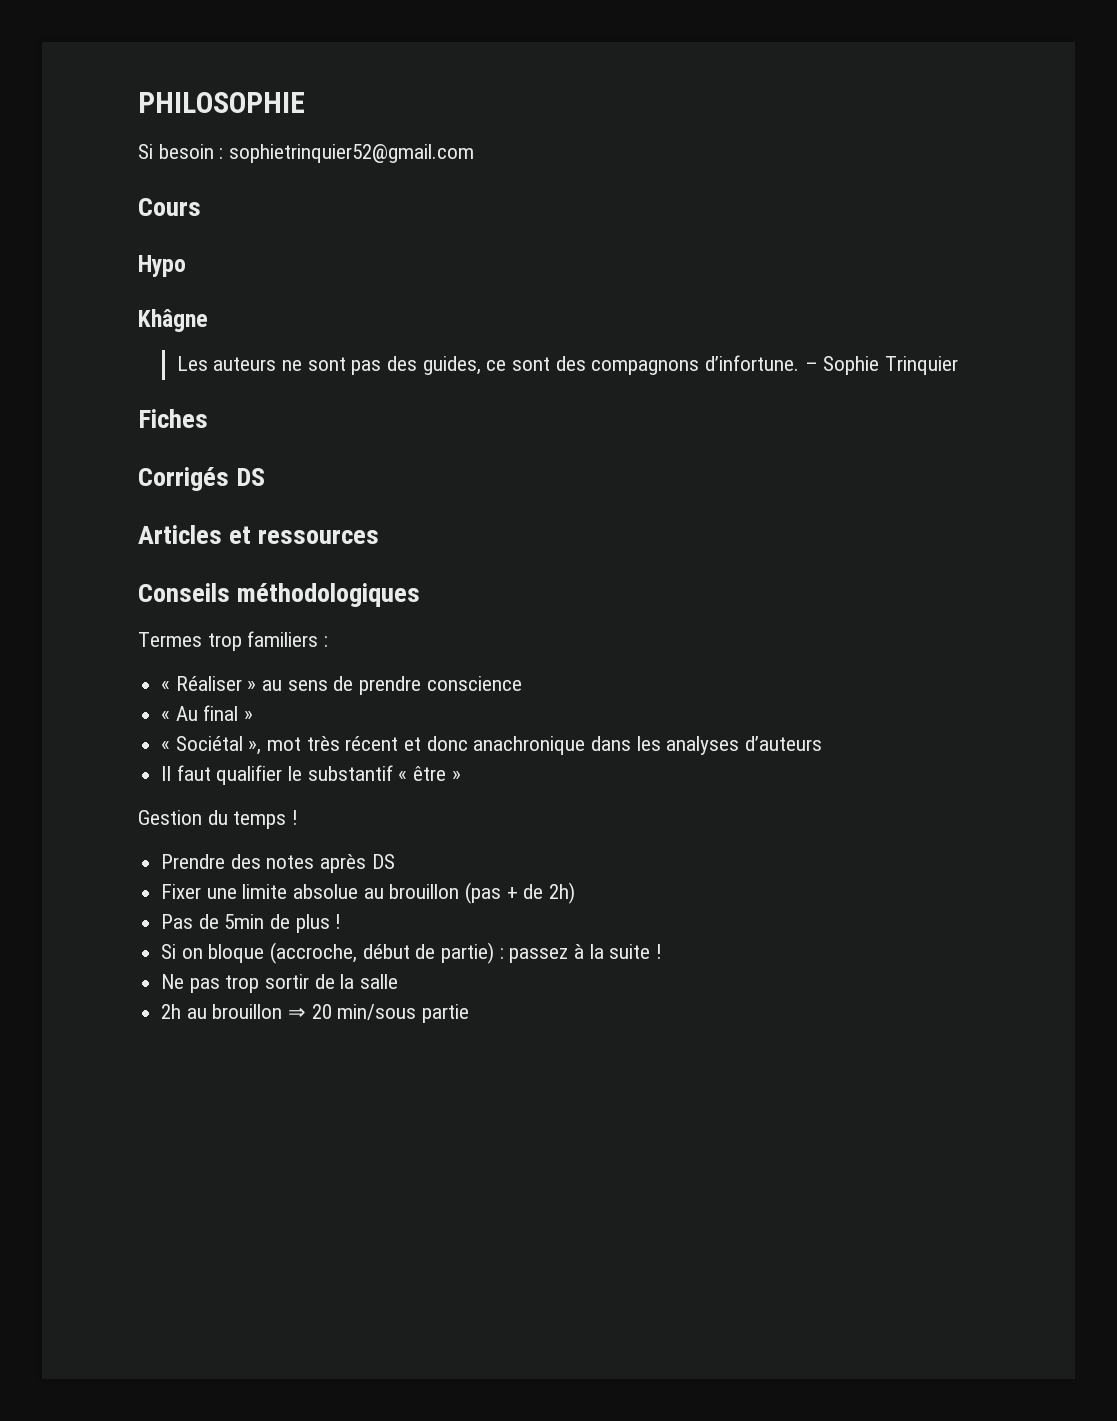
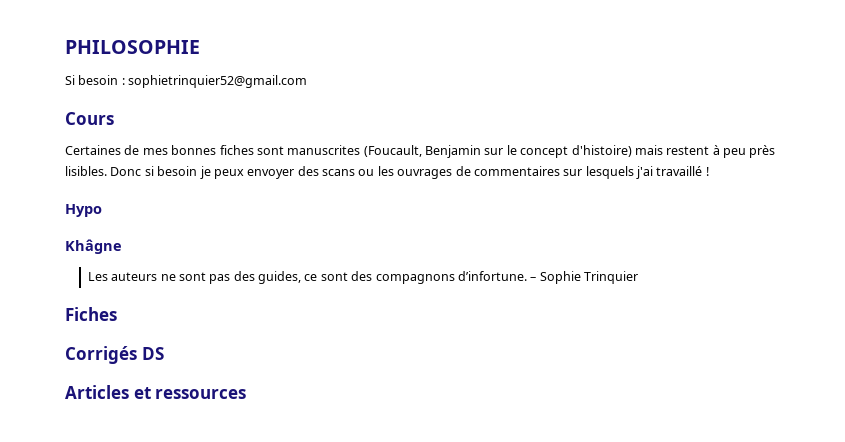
+ Certaines de mes bonnes fiches sont manuscrites (Foucault, Benjamin sur le concept d'histoire) mais restent à peu près lisibles. Donc si besoin je peux envoyer des scans ou les ouvrages de commentaires sur lesquels j'ai travaillé !
- Conseils méthodologiques
- Termes trop familiers :
- « Réaliser » au sens de prendre conscience
- « Au final »
- « Sociétal », mot très récent et donc anachronique dans les analyses d’auteurs
- Il faut qualifier le substantif « être »
- Gestion du temps !
- Prendre des notes après DS
- Fixer une limite absolue au brouillon (pas + de 2h)
- Pas de 5min de plus !
- Si on bloque (accroche, début de partie) : passez à la suite !
- Ne pas trop sortir de la salle
- 2h au brouillon ⇒ 20 min/sous partie

